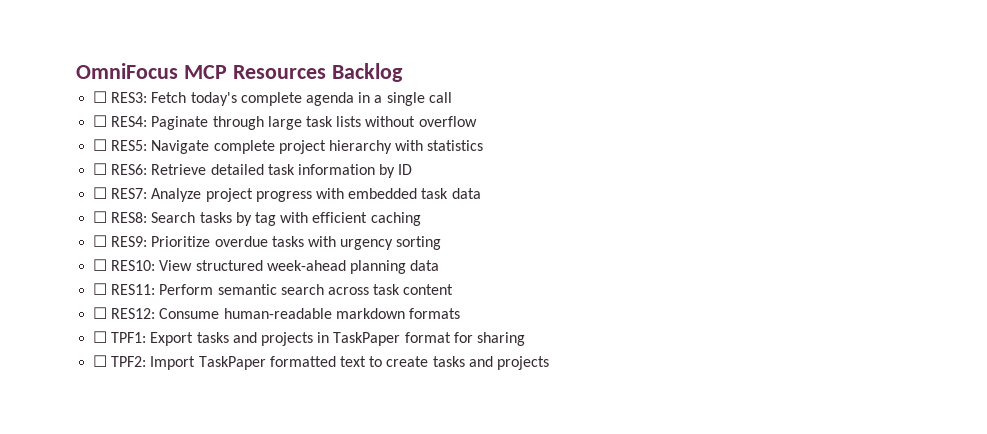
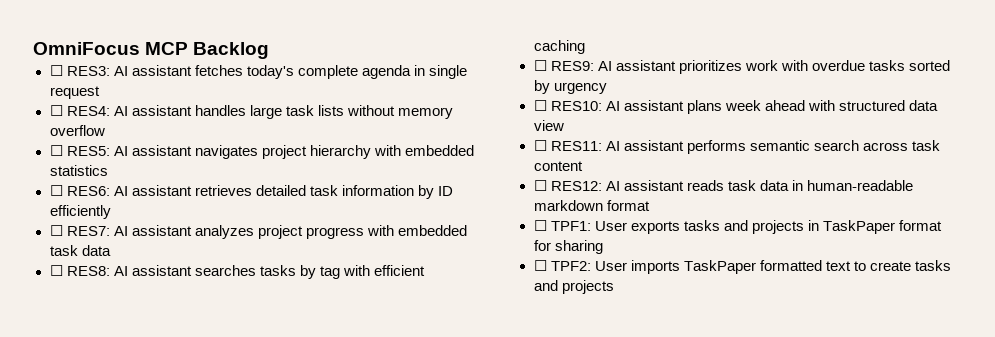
- OmniFocus MCP Resources Backlog
+ OmniFocus MCP Backlog
- ☐ RES3: Fetch today's complete agenda in a single call
+ ☐ RES3: AI assistant fetches today's complete agenda in single request
- ☐ RES4: Paginate through large task lists without overflow
+ ☐ RES4: AI assistant handles large task lists without memory overflow
- ☐ RES5: Navigate complete project hierarchy with statistics
+ ☐ RES5: AI assistant navigates project hierarchy with embedded statistics
- ☐ RES6: Retrieve detailed task information by ID
+ ☐ RES6: AI assistant retrieves detailed task information by ID efficiently
- ☐ RES7: Analyze project progress with embedded task data
+ ☐ RES7: AI assistant analyzes project progress with embedded task data
- ☐ RES8: Search tasks by tag with efficient caching
+ ☐ RES8: AI assistant searches tasks by tag with efficient caching
- ☐ RES9: Prioritize overdue tasks with urgency sorting
+ ☐ RES9: AI assistant prioritizes work with overdue tasks sorted by urgency
- ☐ RES10: View structured week-ahead planning data
+ ☐ RES10: AI assistant plans week ahead with structured data view
- ☐ RES11: Perform semantic search across task content
+ ☐ RES11: AI assistant performs semantic search across task content
- ☐ RES12: Consume human-readable markdown formats
+ ☐ RES12: AI assistant reads task data in human-readable markdown format
- ☐ TPF1: Export tasks and projects in TaskPaper format for sharing
+ ☐ TPF1: User exports tasks and projects in TaskPaper format for sharing
- ☐ TPF2: Import TaskPaper formatted text to create tasks and projects
+ ☐ TPF2: User imports TaskPaper formatted text to create tasks and projects

